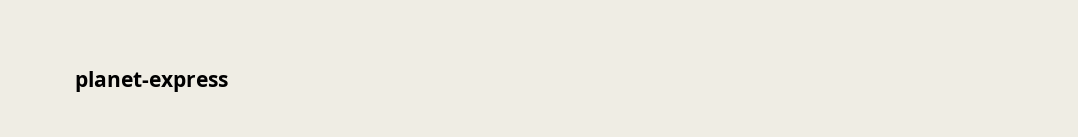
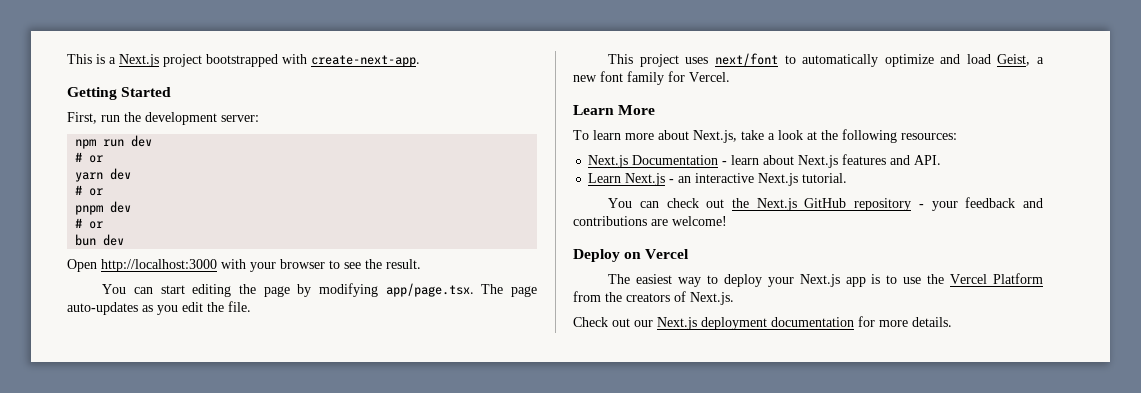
- planet-express
+ This is a Next.js project bootstrapped with create-next-app.
+ Getting Started
+ First, run the development server:
+ npm run dev
+ # or
+ yarn dev
+ # or
+ pnpm dev
+ # or
+ bun dev
+ Open http://localhost:3000 with your browser to see the result.
+ You can start editing the page by modifying app/page.tsx. The page auto-updates as you edit the file.
+ This project uses next/font to automatically optimize and load Geist, a new font family for Vercel.
+ Learn More
+ To learn more about Next.js, take a look at the following resources:
+ Next.js Documentation - learn about Next.js features and API.
+ Learn Next.js - an interactive Next.js tutorial.
+ You can check out the Next.js GitHub repository - your feedback and contributions are welcome!
+ Deploy on Vercel
+ The easiest way to deploy your Next.js app is to use the Vercel Platform from the creators of Next.js.
+ Check out our Next.js deployment documentation for more details.

